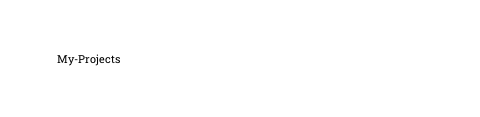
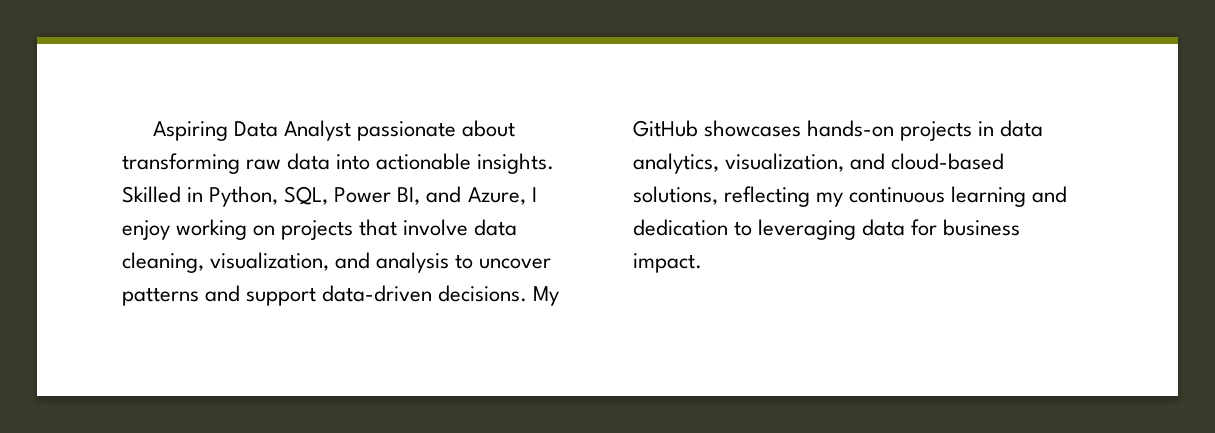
- My-Projects
+ Aspiring Data Analyst passionate about transforming raw data into actionable insights. Skilled in Python, SQL, Power BI, and Azure, I enjoy working on projects that involve data cleaning, visualization, and analysis to uncover patterns and support data-driven decisions. My GitHub showcases hands-on projects in data analytics, visualization, and cloud-based solutions, reflecting my continuous learning and dedication to leveraging data for business impact.

